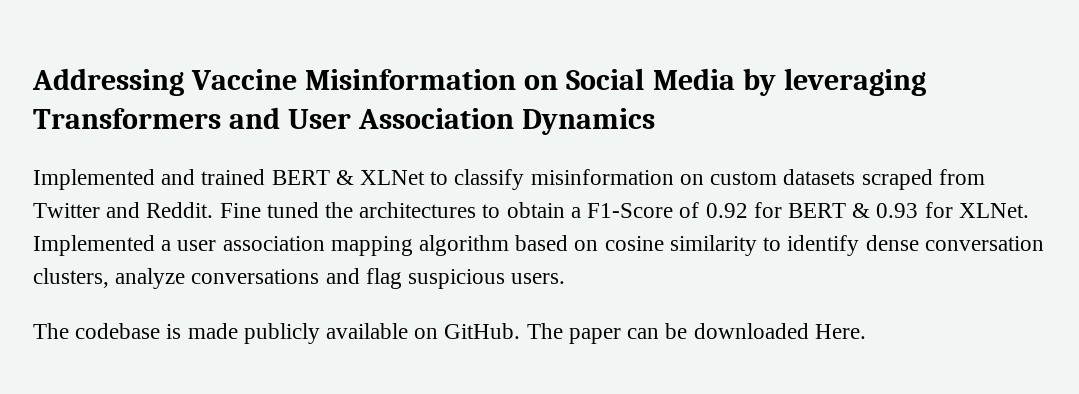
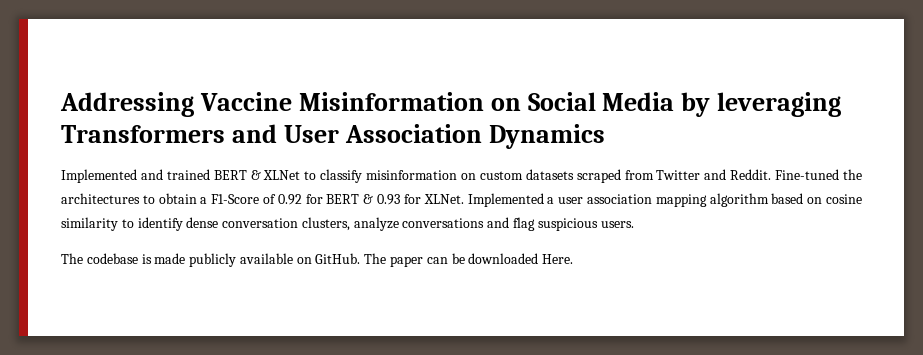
- Fine tuned the architectures to obtain a F1-Score of 0.92 for BERT & 0.93 for XLNet.
+ Fine-tuned the architectures to obtain a F1-Score of 0.92 for BERT & 0.93 for XLNet.

